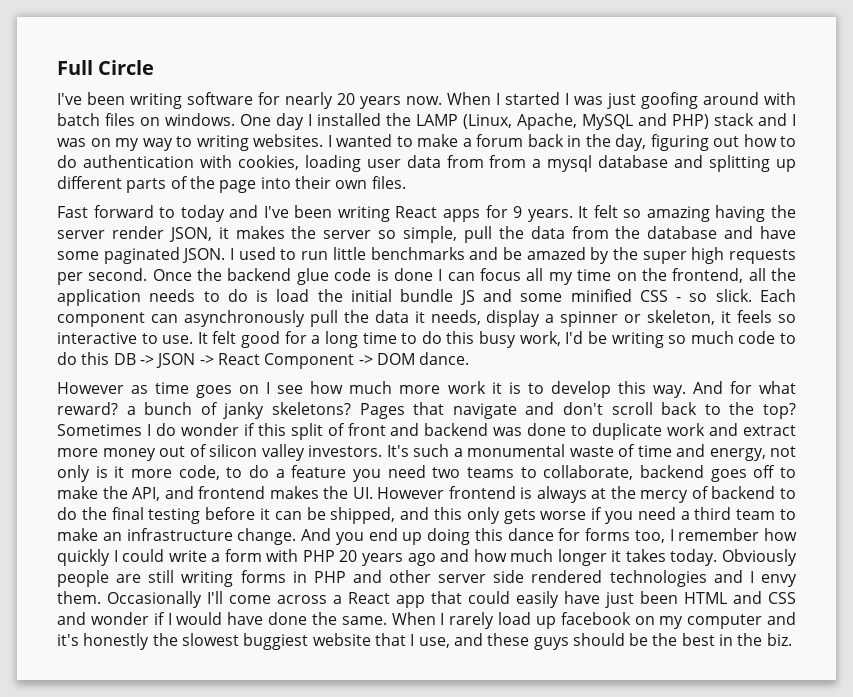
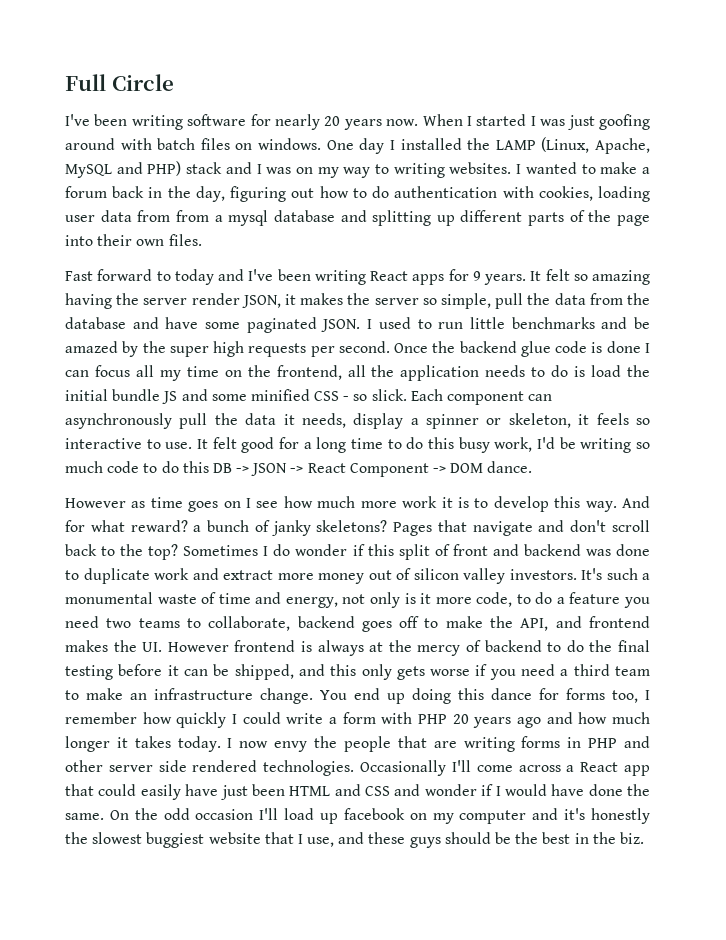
- And you end up doing this dance for forms too, I remember how quickly I could write a form with PHP 20 years ago and how much longer it takes today.
+ You end up doing this dance for forms too, I remember how quickly I could write a form with PHP 20 years ago and how much longer it takes today.
- Obviously people are still writing forms in PHP and other server side rendered technologies and I envy them.
+ I now envy the people that are writing forms in PHP and other server side rendered technologies.
- When I rarely load up facebook on my computer and it's honestly the slowest buggiest website that I use, and these guys should be the best in the biz.
+ On the odd occasion I'll load up facebook on my computer and it's honestly the slowest buggiest website that I use, and these guys should be the best in the biz.

